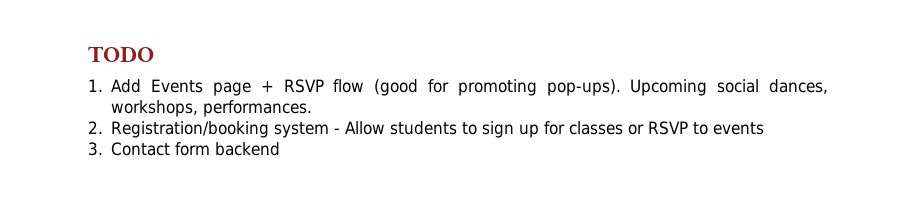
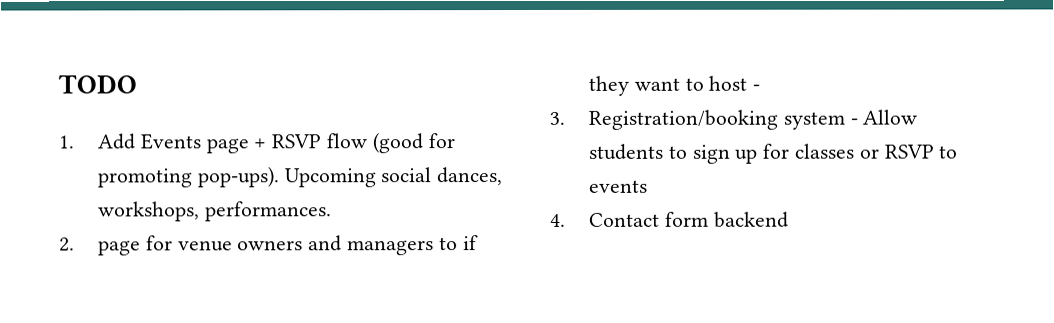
- 2. Registration/booking system - Allow students to sign up for classes or RSVP to events
+ 2. page for venue owners and managers to if they want to host -
+ 3. Registration/booking system - Allow students to sign up for classes or RSVP to events
- 3. Contact form backend
+ 4. Contact form backend

